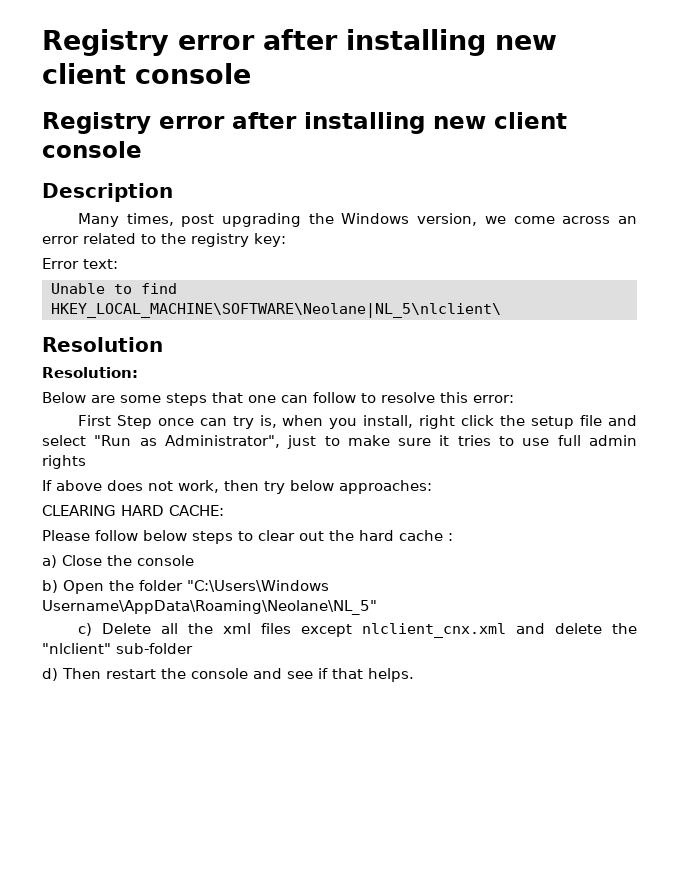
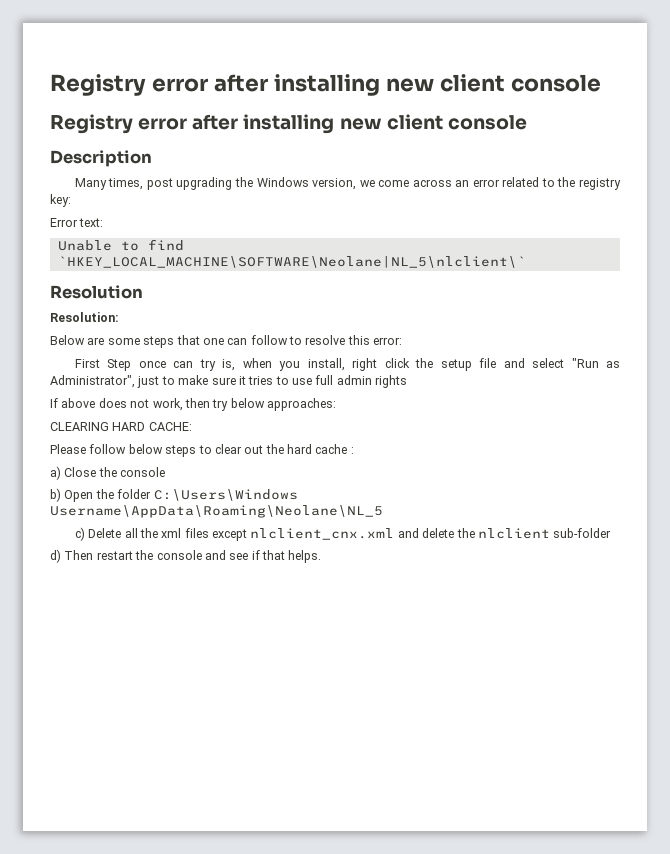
- Unable to find HKEY_LOCAL_MACHINE\SOFTWARE\Neolane|NL_5\nlclient\
+ Unable to find `HKEY_LOCAL_MACHINE\SOFTWARE\Neolane|NL_5\nlclient\`
- b) Open the folder "C:\Users\Windows Username\AppData\Roaming\Neolane\NL_5"
+ b) Open the folder C:\Users\Windows Username\AppData\Roaming\Neolane\NL_5
- c) Delete all the xml files except nlclient_cnx.xml and delete the "nlclient" sub-folder
+ c) Delete all the xml files except nlclient_cnx.xml and delete the nlclient sub-folder

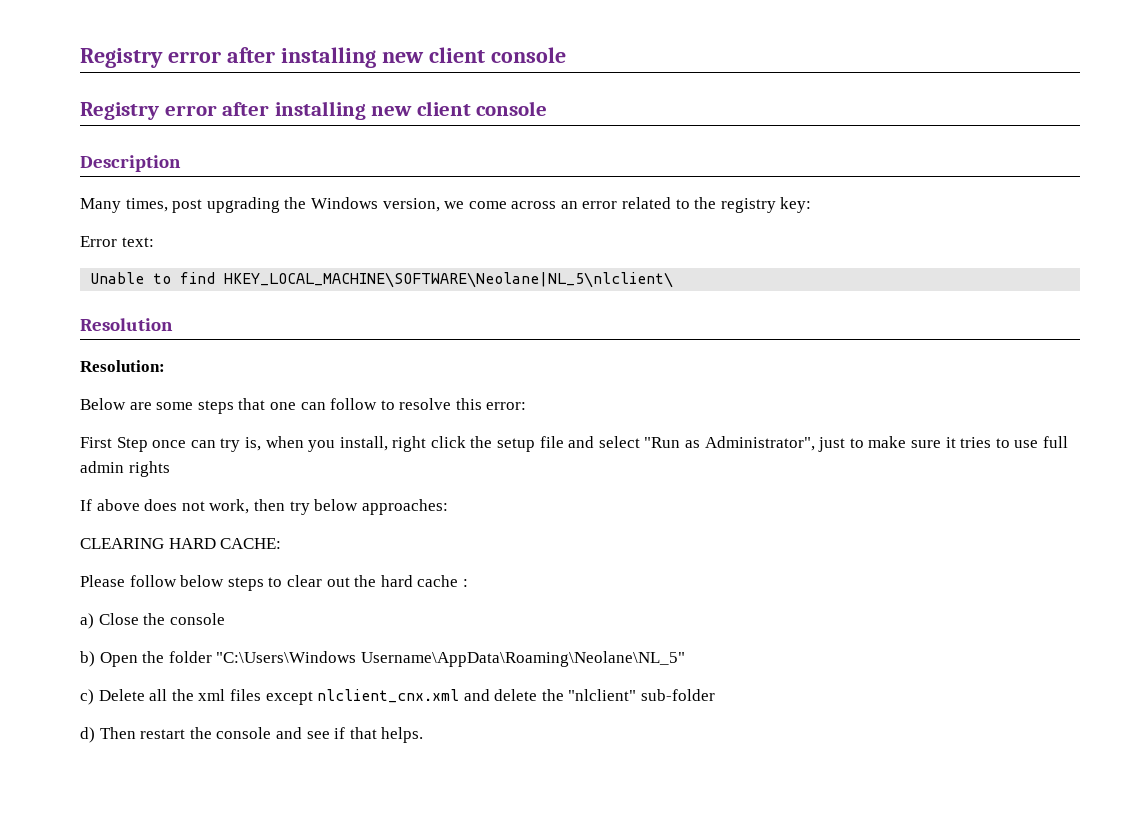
- Unable to find `HKEY_LOCAL_MACHINE\SOFTWARE\Neolane|NL_5\nlclient\`
+ Unable to find HKEY_LOCAL_MACHINE\SOFTWARE\Neolane|NL_5\nlclient\
- b) Open the folder C:\Users\Windows Username\AppData\Roaming\Neolane\NL_5
+ b) Open the folder "C:\Users\Windows Username\AppData\Roaming\Neolane\NL_5"
- c) Delete all the xml files except nlclient_cnx.xml and delete the nlclient sub-folder
+ c) Delete all the xml files except nlclient_cnx.xml and delete the "nlclient" sub-folder

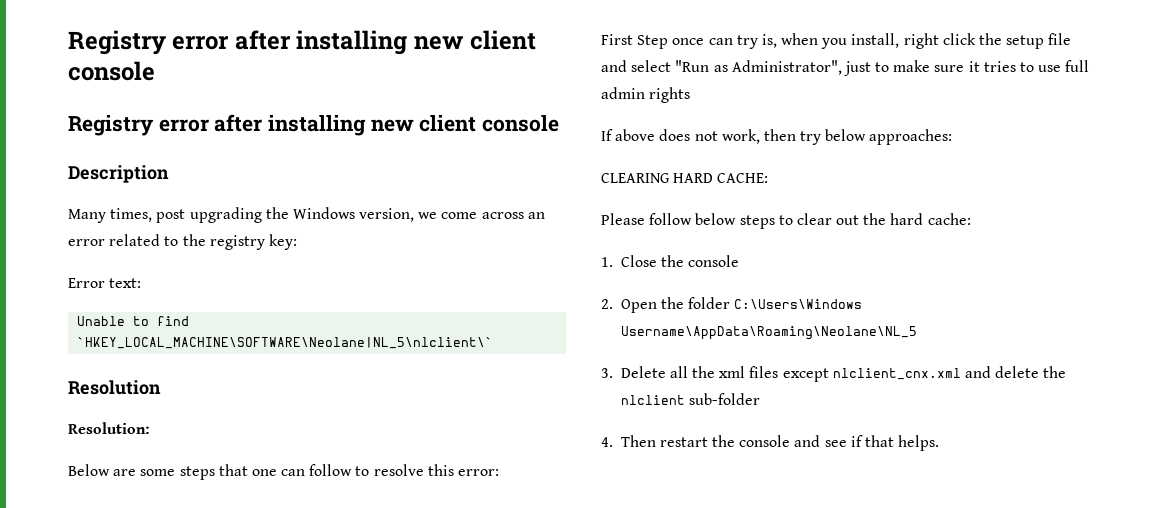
- Unable to find HKEY_LOCAL_MACHINE\SOFTWARE\Neolane|NL_5\nlclient\
+ Unable to find `HKEY_LOCAL_MACHINE\SOFTWARE\Neolane|NL_5\nlclient\`
- Please follow below steps to clear out the hard cache :
- a) Close the console
+ Please follow below steps to clear out the hard cache:
+ 1. Close the console
- b) Open the folder "C:\Users\Windows Username\AppData\Roaming\Neolane\NL_5"
- c) Delete all the xml files except nlclient_cnx.xml and delete the "nlclient" sub-folder
+ 2. Open the folder C:\Users\Windows Username\AppData\Roaming\Neolane\NL_5
+ 3. Delete all the xml files except nlclient_cnx.xml and delete the nlclient sub-folder
- d) Then restart the console and see if that helps.
+ 4. Then restart the console and see if that helps.

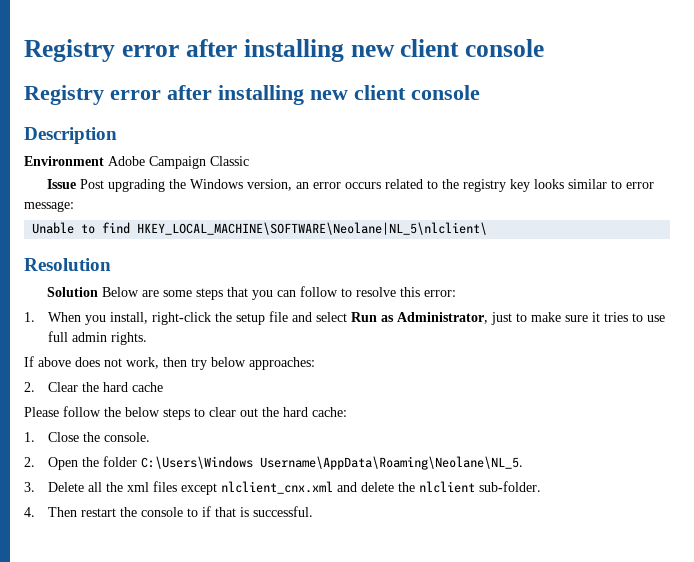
- Many times, post upgrading the Windows version, we come across an error related to the registry key:
- Error text:
+ Environment Adobe Campaign Classic
+ Issue Post upgrading the Windows version, an error occurs related to the registry key looks similar to error message:
- Unable to find `HKEY_LOCAL_MACHINE\SOFTWARE\Neolane|NL_5\nlclient\`
+ Unable to find HKEY_LOCAL_MACHINE\SOFTWARE\Neolane|NL_5\nlclient\
- Resolution:
- Below are some steps that one can follow to resolve this error:
+ Solution Below are some steps that you can follow to resolve this error:
- First Step once can try is, when you install, right click the setup file and select "Run as Administrator", just to make sure it tries to use full admin rights
+ 1. When you install, right-click the setup file and select Run as Administrator, just to make sure it tries to use full admin rights.
- CLEARING HARD CACHE:
+ 2. Clear the hard cache
- Please follow below steps to clear out the hard cache:
+ Please follow the below steps to clear out the hard cache:
- 1. Close the console
+ 1. Close the console.
- 2. Open the folder C:\Users\Windows Username\AppData\Roaming\Neolane\NL_5
+ 2. Open the folder C:\Users\Windows Username\AppData\Roaming\Neolane\NL_5.
- 3. Delete all the xml files except nlclient_cnx.xml and delete the nlclient sub-folder
+ 3. Delete all the xml files except nlclient_cnx.xml and delete the nlclient sub-folder.
- 4. Then restart the console and see if that helps.
+ 4. Then restart the console to if that is successful.

